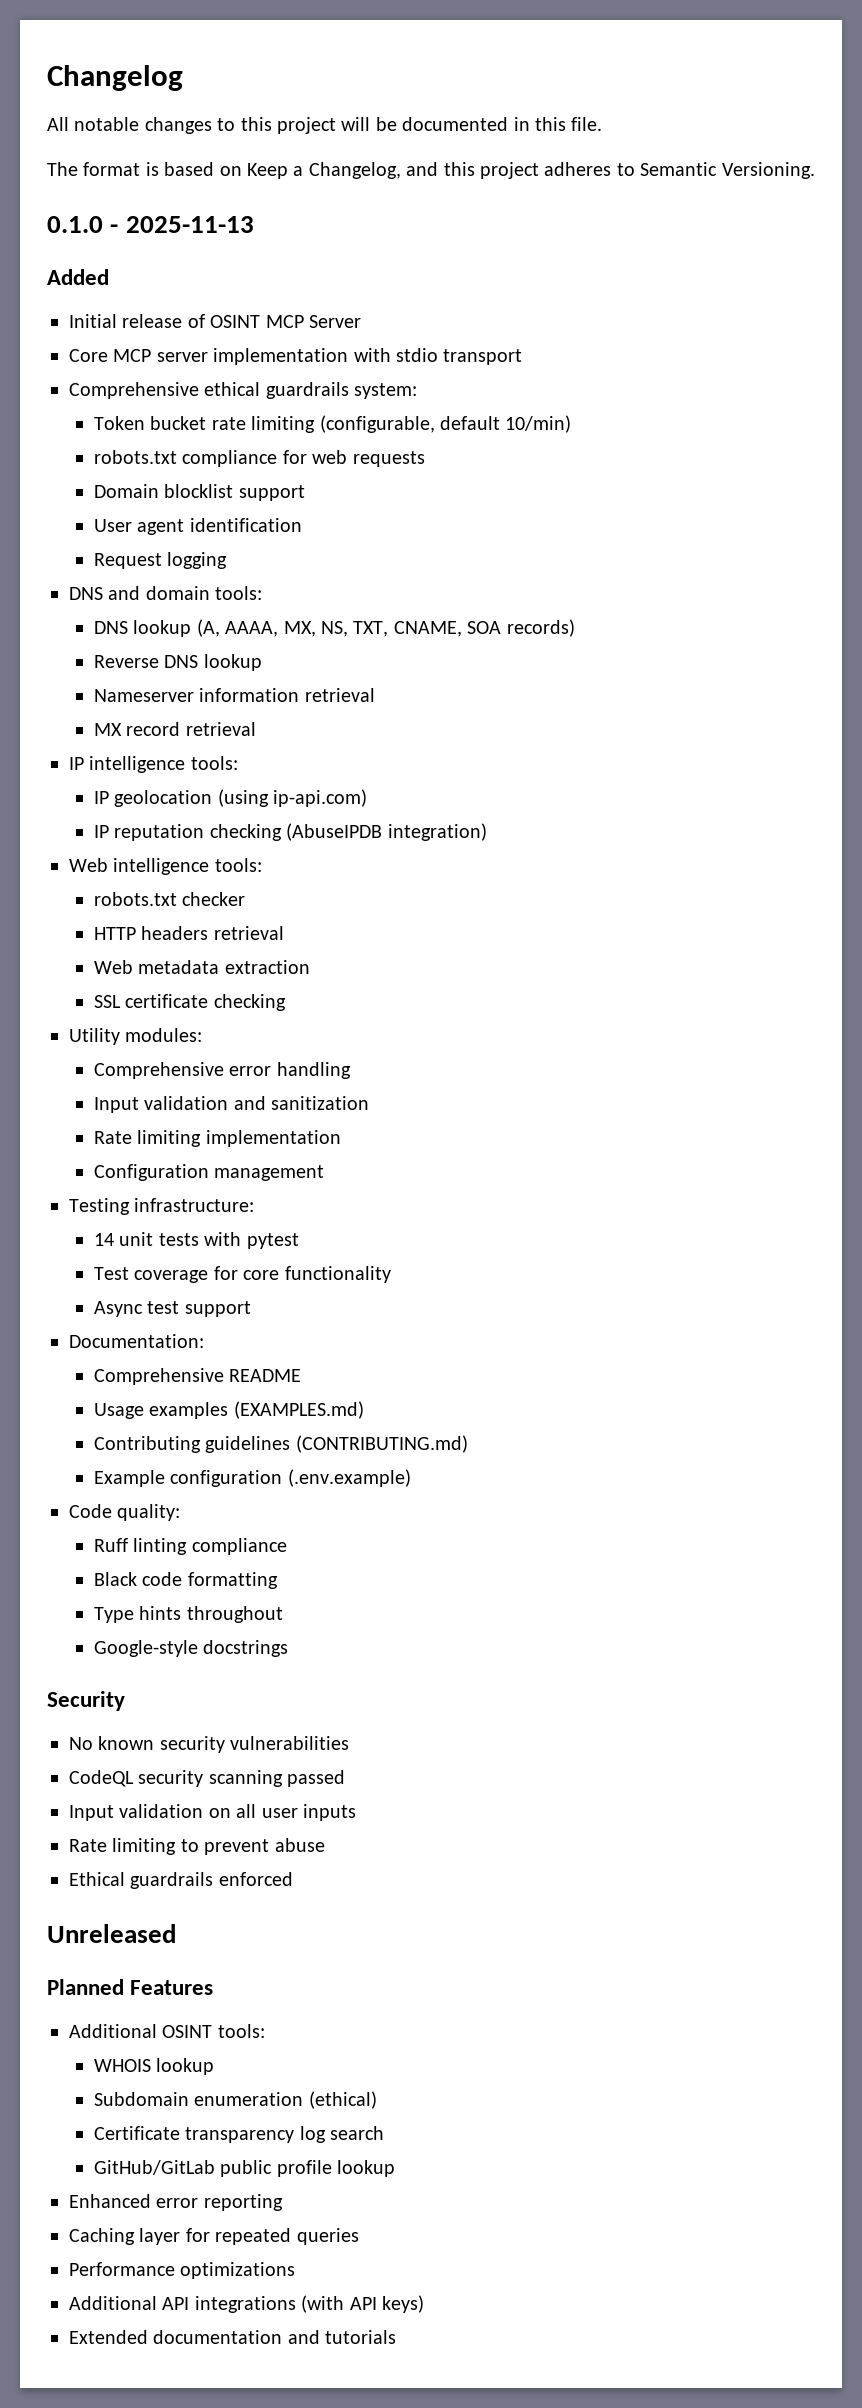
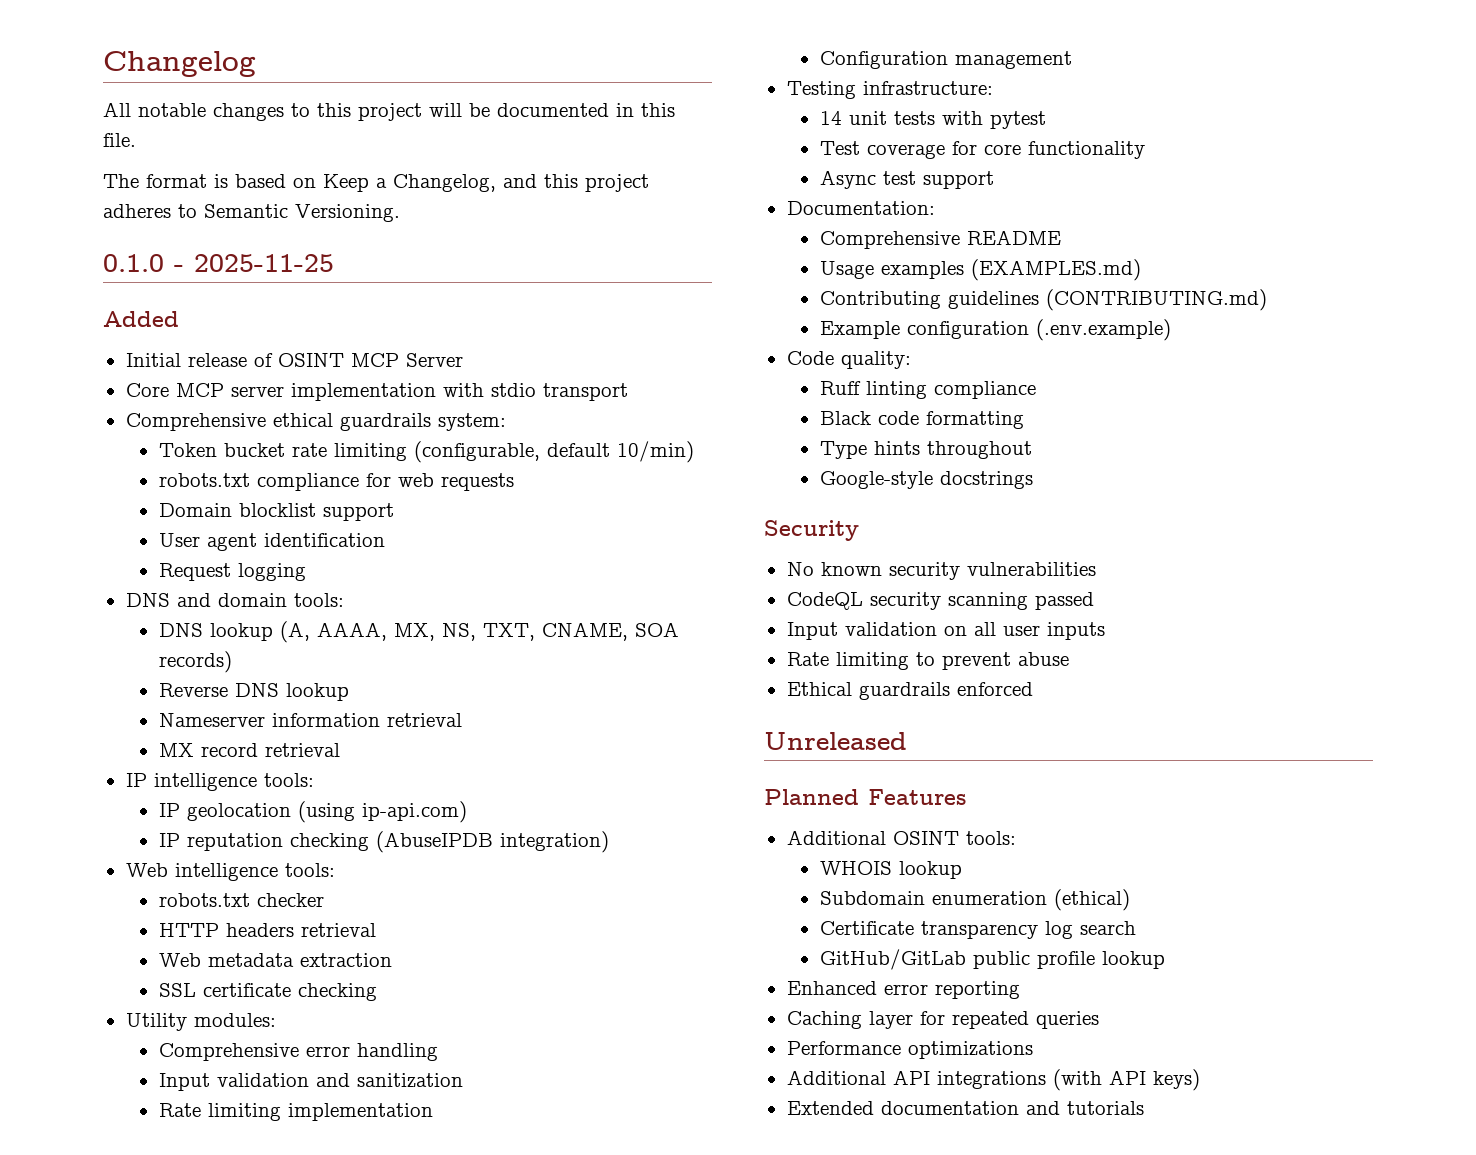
- 0.1.0 - 2025-11-13
+ 0.1.0 - 2025-11-25

